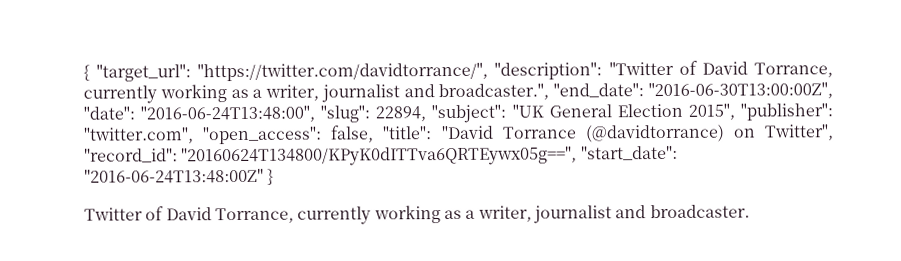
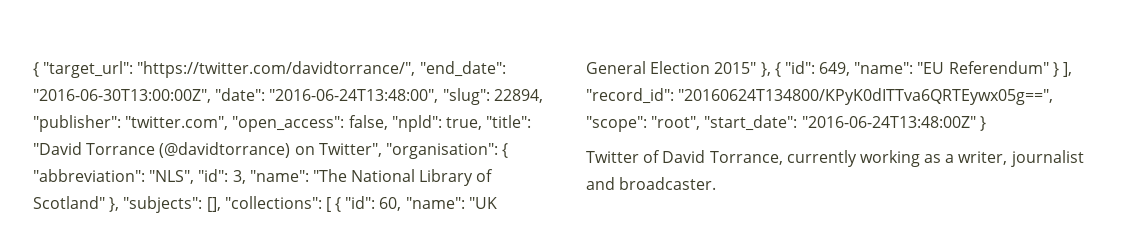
- { "target_url": "https://twitter.com/davidtorrance/", "description": "Twitter of David Torrance, currently working as a writer, journalist and broadcaster.", "end_date": "2016-06-30T13:00:00Z", "date": "2016-06-24T13:48:00", "slug": 22894, "subject": "UK General Election 2015", "publisher": "twitter.com", "open_access": false, "title": "David Torrance (@davidtorrance) on Twitter", "record_id": "20160624T134800/KPyK0dITTva6QRTEywx05g==", "start_date": "2016-06-24T13:48:00Z" }
+ { "target_url": "https://twitter.com/davidtorrance/", "end_date": "2016-06-30T13:00:00Z", "date": "2016-06-24T13:48:00", "slug": 22894, "publisher": "twitter.com", "open_access": false, "npld": true, "title": "David Torrance (@davidtorrance) on Twitter", "organisation": { "abbreviation": "NLS", "id": 3, "name": "The National Library of Scotland" }, "subjects": [], "collections": [ { "id": 60, "name": "UK General Election 2015" }, { "id": 649, "name": "EU Referendum" } ], "record_id": "20160624T134800/KPyK0dITTva6QRTEywx05g==", "scope": "root", "start_date": "2016-06-24T13:48:00Z" }

